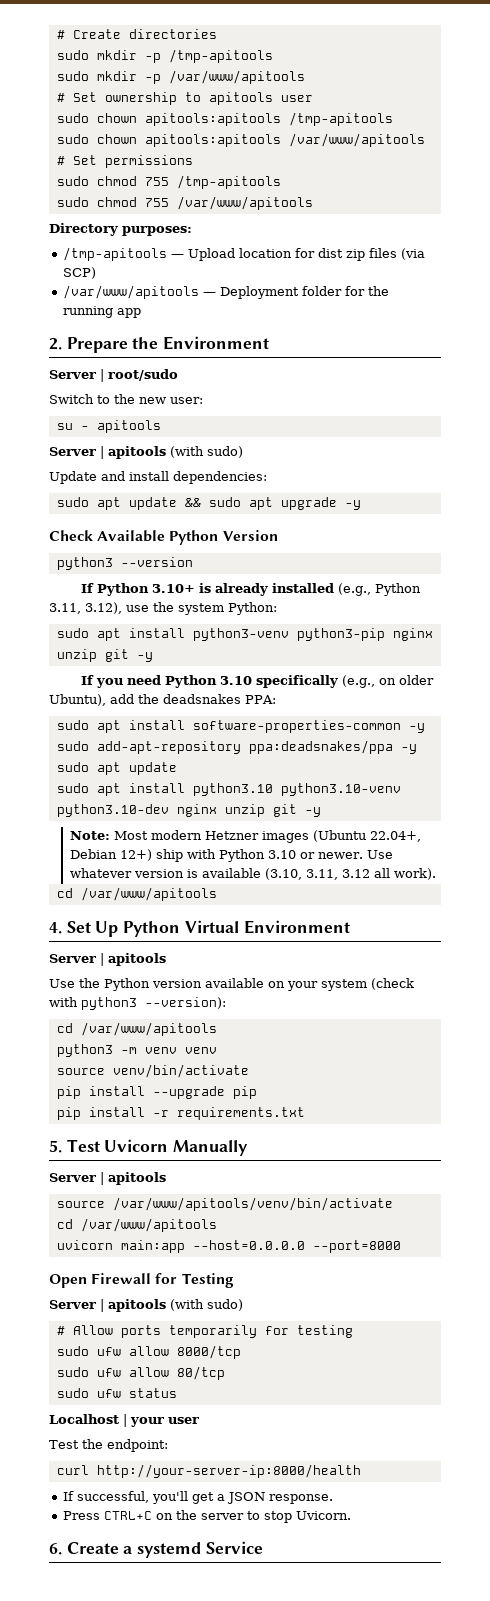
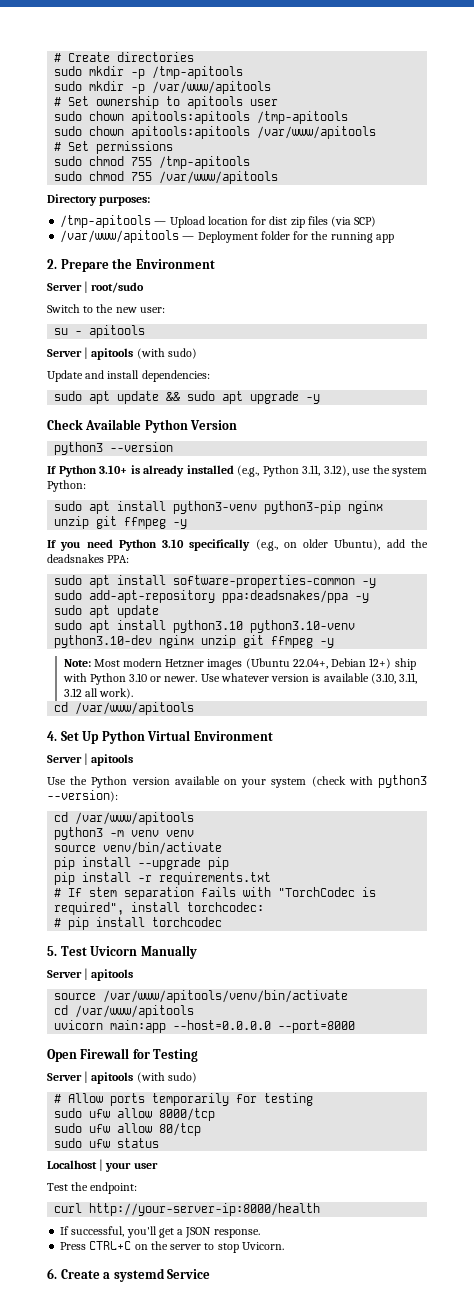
- sudo apt install python3-venv python3-pip nginx unzip git -y
+ sudo apt install python3-venv python3-pip nginx unzip git ffmpeg -y
- sudo apt install python3.10 python3.10-venv python3.10-dev nginx unzip git -y
+ sudo apt install python3.10 python3.10-venv python3.10-dev nginx unzip git ffmpeg -y
+ # If stem separation fails with "TorchCodec is required", install torchcodec:
+ # pip install torchcodec

